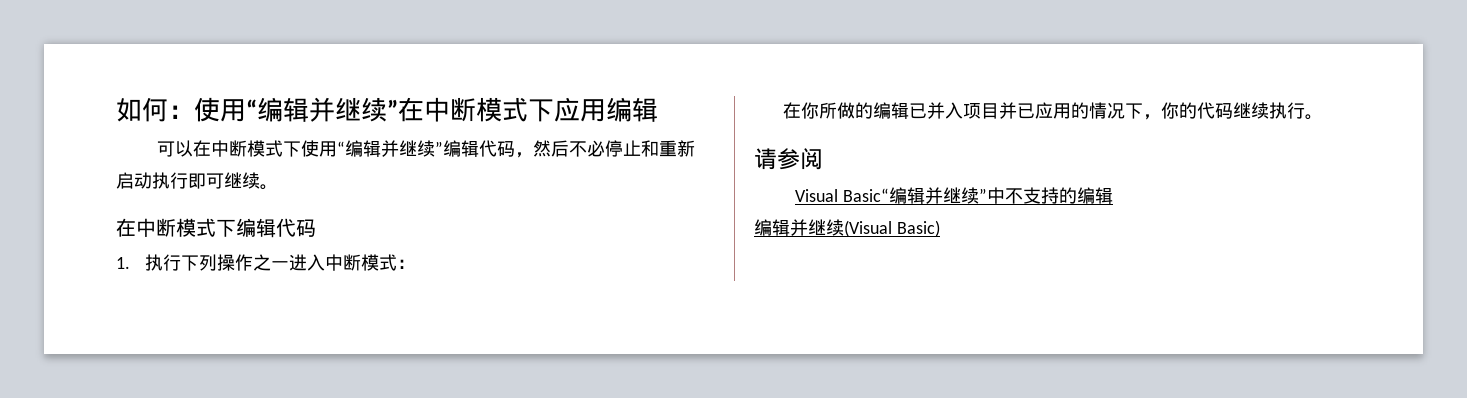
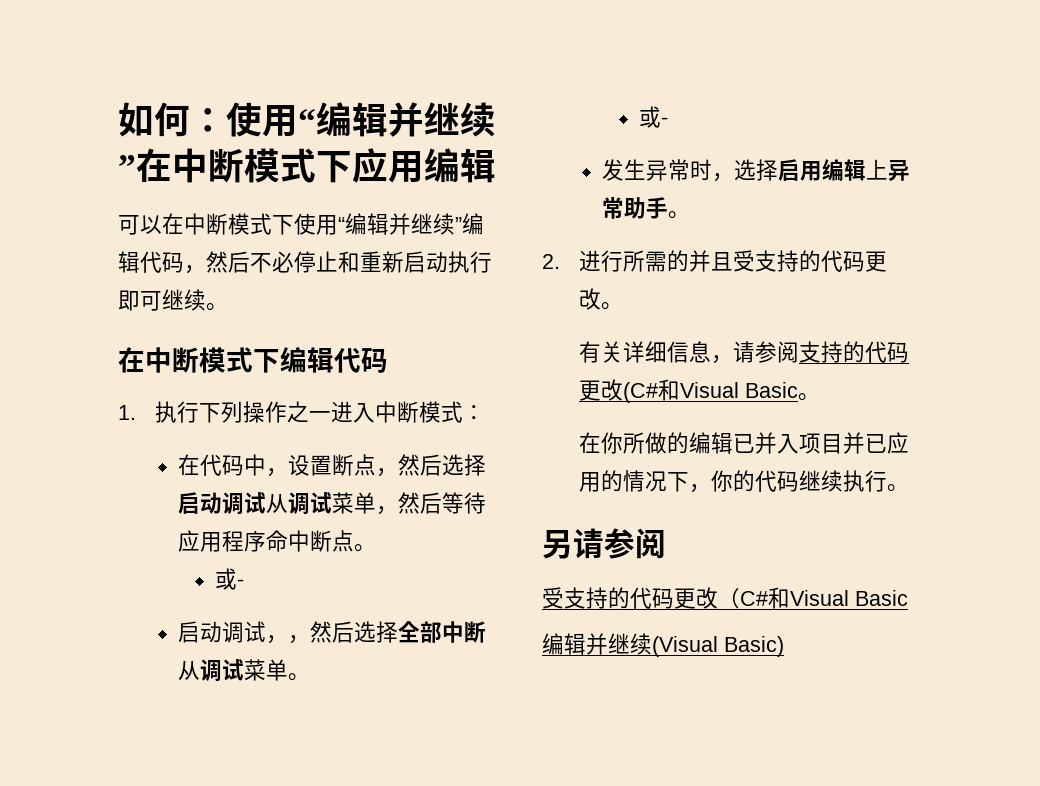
+ 在代码中，设置断点，然后选择启动调试从调试菜单，然后等待应用程序命中断点。
+ 或-
+ 启动调试，，然后选择全部中断从调试菜单。
+ 或-
+ 发生异常时，选择启用编辑上异常助手。
+ 2.进行所需的并且受支持的代码更改。
+ 有关详细信息，请参阅支持的代码更改(C#和Visual Basic。
- 请参阅
+ 另请参阅
- Visual Basic“编辑并继续”中不支持的编辑
+ 受支持的代码更改（C#和Visual Basic

